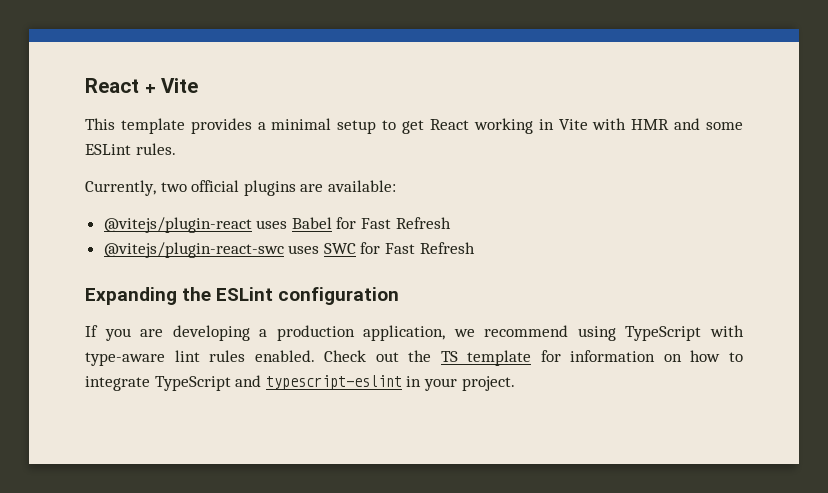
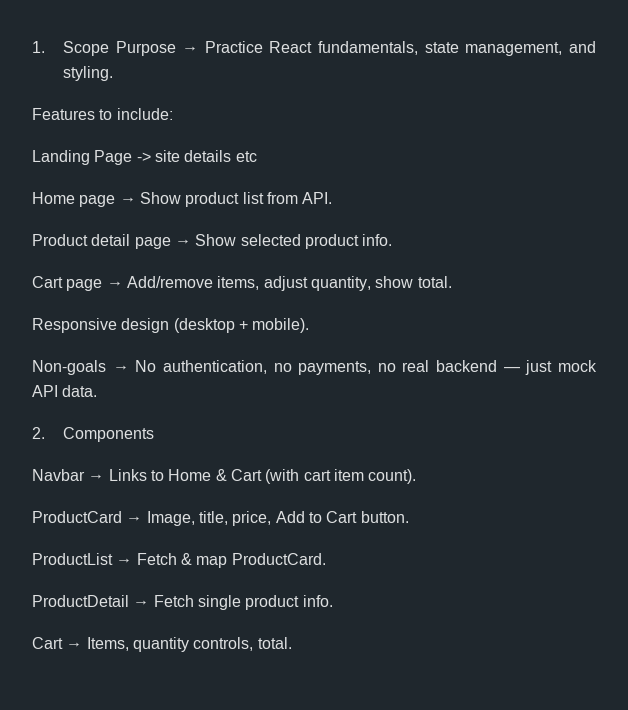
- React + Vite
- This template provides a minimal setup to get React working in Vite with HMR and some ESLint rules.
- Currently, two official plugins are available:
- @vitejs/plugin-react uses Babel for Fast Refresh
- @vitejs/plugin-react-swc uses SWC for Fast Refresh
- Expanding the ESLint configuration
- If you are developing a production application, we recommend using TypeScript with type-aware lint rules enabled. Check out the TS template for information on how to integrate TypeScript and typescript-eslint in your project.
+ 1. Scope Purpose → Practice React fundamentals, state management, and styling.
+ Features to include:
+ Landing Page -> site details etc
+ Home page → Show product list from API.
+ Product detail page → Show selected product info.
+ Cart page → Add/remove items, adjust quantity, show total.
+ Responsive design (desktop + mobile).
+ Non-goals → No authentication, no payments, no real backend — just mock API data.
+ 2. Components
+ Navbar → Links to Home & Cart (with cart item count).
+ ProductCard → Image, title, price, Add to Cart button.
+ ProductList → Fetch & map ProductCard.
+ ProductDetail → Fetch single product info.
+ Cart → Items, quantity controls, total.

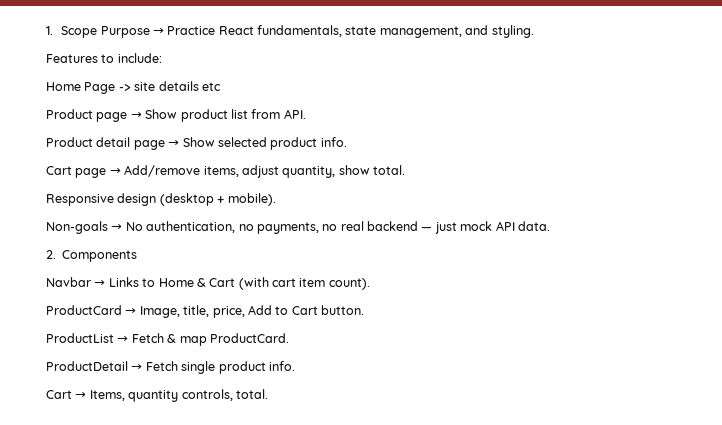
- Landing Page -> site details etc
+ Home Page -> site details etc
- Home page → Show product list from API.
+ Product page → Show product list from API.

